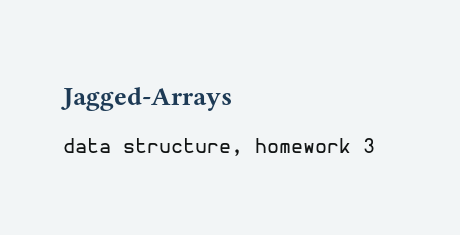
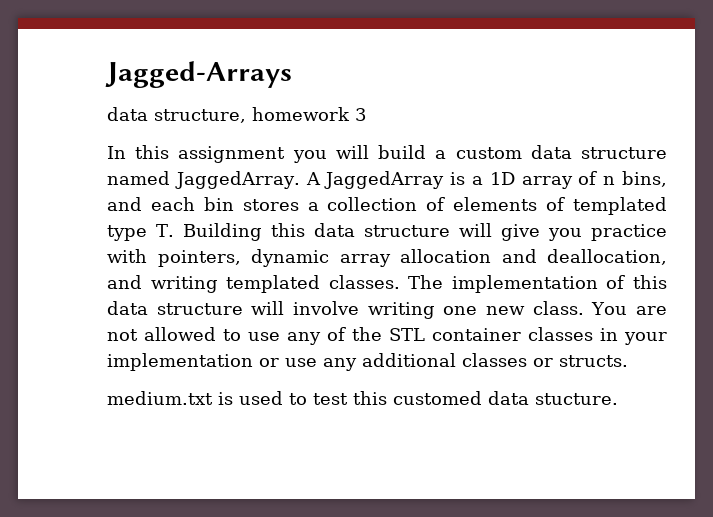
+ In this assignment you will build a custom data structure named JaggedArray. A JaggedArray is a 1D array of n bins, and each bin stores a collection of elements of templated type T. Building this data structure will give you practice with pointers, dynamic array allocation and deallocation, and writing templated classes. The implementation of this data structure will involve writing one new class. You are not allowed to use any of the STL container classes in your implementation or use any additional classes or structs.
+ medium.txt is used to test this customed data stucture.

